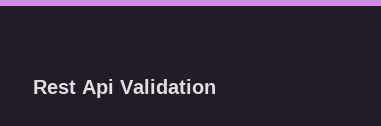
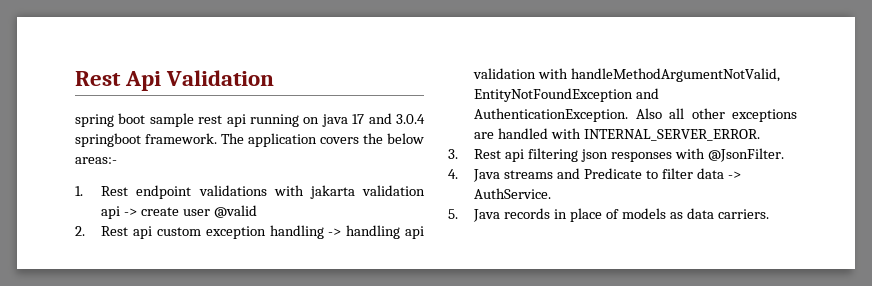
+ spring boot sample rest api running on java 17 and 3.0.4 springboot framework. The application covers the below areas:-
+ 1. Rest endpoint validations with jakarta validation api -> create user @valid
+ 2. Rest api custom exception handling -> handling api validation with handleMethodArgumentNotValid, EntityNotFoundException and AuthenticationException. Also all other exceptions are handled with INTERNAL_SERVER_ERROR.
+ 3. Rest api filtering json responses with @JsonFilter.
+ 4. Java streams and Predicate to filter data -> AuthService.
+ 5. Java records in place of models as data carriers.

